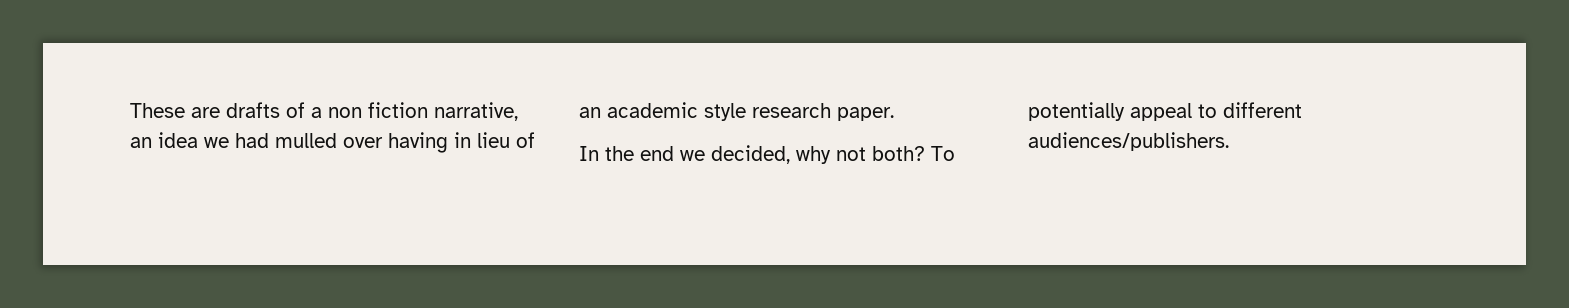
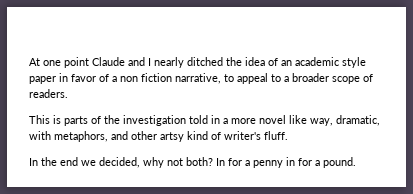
- These are drafts of a non fiction narrative, an idea we had mulled over having in lieu of an academic style research paper.
+ At one point Claude and I nearly ditched the idea of an academic style paper in favor of a non fiction narrative, to appeal to a broader scope of readers.
+ This is parts of the investigation told in a more novel like way, dramatic, with metaphors, and other artsy kind of writer's fluff.
- To potentially appeal to different audiences/publishers.
+ In for a penny in for a pound.

